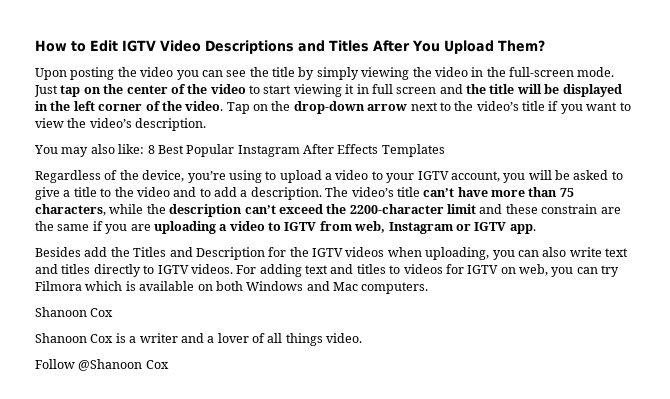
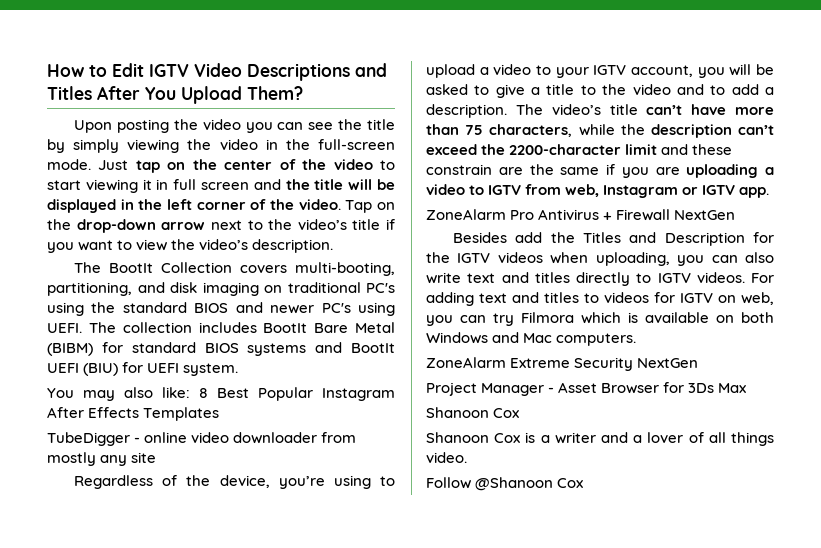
+ The BootIt Collection covers multi-booting, partitioning, and disk imaging on traditional PC's using the standard BIOS and newer PC's using UEFI. The collection includes BootIt Bare Metal (BIBM) for standard BIOS systems and BootIt UEFI (BIU) for UEFI system.
+ TubeDigger - online video downloader from mostly any site
+ ZoneAlarm Pro Antivirus + Firewall NextGen
+ ZoneAlarm Extreme Security NextGen
+ Project Manager - Asset Browser for 3Ds Max

